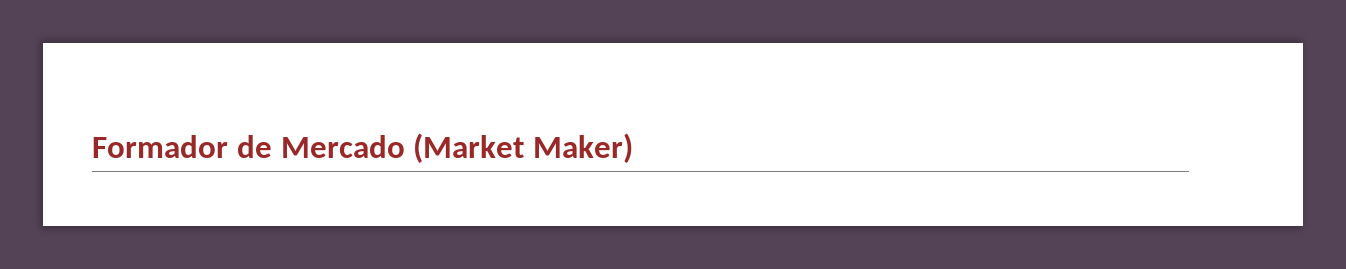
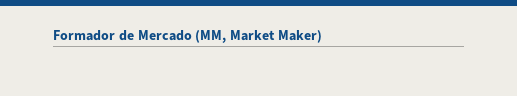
- Formador de Mercado (Market Maker)
+ Formador de Mercado (MM, Market Maker)

